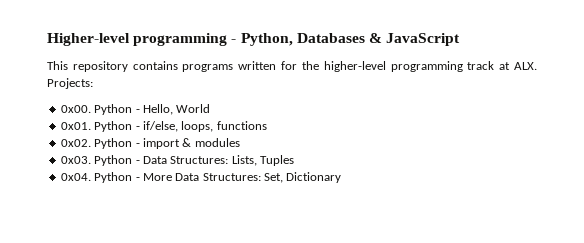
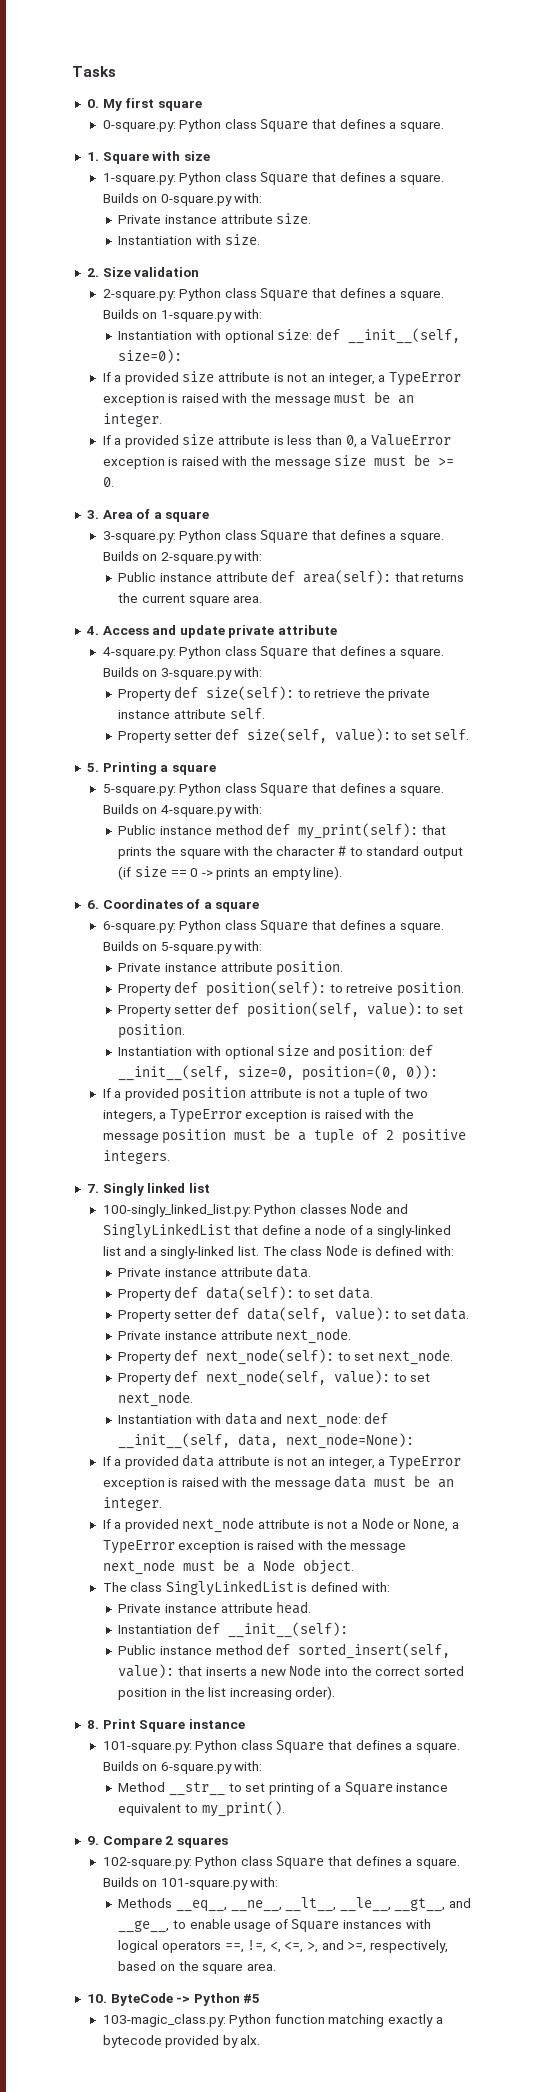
- Higher-level programming - Python, Databases & JavaScript
- This repository contains programs written for the higher-level programming track at ALX. Projects:
- 0x00. Python - Hello, World
- 0x01. Python - if/else, loops, functions
- 0x02. Python - import & modules
- 0x03. Python - Data Structures: Lists, Tuples
- 0x04. Python - More Data Structures: Set, Dictionary
+ Tasks
+ 0. My first square
+ 0-square.py: Python class Square that defines a square.
+ 1. Square with size
+ 1-square.py: Python class Square that defines a square. Builds on 0-square.py with:
+ Private instance attribute size.
+ Instantiation with size.
+ 2. Size validation
+ 2-square.py: Python class Square that defines a square. Builds on 1-square.py with:
+ Instantiation with optional size: def __init__(self, size=0):
+ If a provided size attribute is not an integer, a TypeError exception is raised with the message must be an integer.
+ If a provided size attribute is less than 0, a ValueError exception is raised with the message size must be >= 0.
+ 3. Area of a square
+ 3-square.py: Python class Square that defines a square. Builds on 2-square.py with:
+ Public instance attribute def area(self): that returns the current square area.
+ 4. Access and update private attribute
+ 4-square.py: Python class Square that defines a square. Builds on 3-square.py with:
+ Property def size(self): to retrieve the private instance attribute self.
+ Property setter def size(self, value): to set self.
+ 5. Printing a square
+ 5-square.py: Python class Square that defines a square. Builds on 4-square.py with:
+ Public instance method def my_print(self): that prints the square with the character # to standard output (if size == 0 -> prints an empty line).
+ 6. Coordinates of a square
+ 6-square.py: Python class Square that defines a square. Builds on 5-square.py with:
+ Private instance attribute position.
+ Property def position(self): to retreive position.
+ Property setter def position(self, value): to set position.
+ Instantiation with optional size and position: def __init__(self, size=0, position=(0, 0)):
+ If a provided position attribute is not a tuple of two integers, a TypeError exception is raised with the message position must be a tuple of 2 positive integers.
+ 7. Singly linked list
+ 100-singly_linked_list.py: Python classes Node and SinglyLinkedList that define a node of a singly-linked list and a singly-linked list. The class Node is defined with:
+ Private instance attribute data.
+ Property def data(self): to set data.
+ Property setter def data(self, value): to set data.
+ Private instance attribute next_node.
+ Property def next_node(self): to set next_node.
+ Property def next_node(self, value): to set next_node.
+ Instantiation with data and next_node: def __init__(self, data, next_node=None):
+ If a provided data attribute is not an integer, a TypeError exception is raised with the message data must be an integer.
+ If a provided next_node attribute is not a Node or None, a TypeError exception is raised with the message next_node must be a Node object.
+ The class SinglyLinkedList is defined with:
+ Private instance attribute head.
+ Instantiation def __init__(self):
+ Public instance method def sorted_insert(self, value): that inserts a new Node into the correct sorted position in the list increasing order).
+ 8. Print Square instance
+ 101-square.py: Python class Square that defines a square. Builds on 6-square.py with:
+ Method __str__ to set printing of a Square instance equivalent to my_print().
+ 9. Compare 2 squares
+ 102-square.py: Python class Square that defines a square. Builds on 101-square.py with:
+ Methods __eq__, __ne__, __lt__, __le__, __gt__, and __ge__, to enable usage of Square instances with logical operators ==, !=, <, <=, >, and >=, respectively, based on the square area.
+ 10. ByteCode -> Python #5
+ 103-magic_class.py: Python function matching exactly a bytecode provided by alx.

